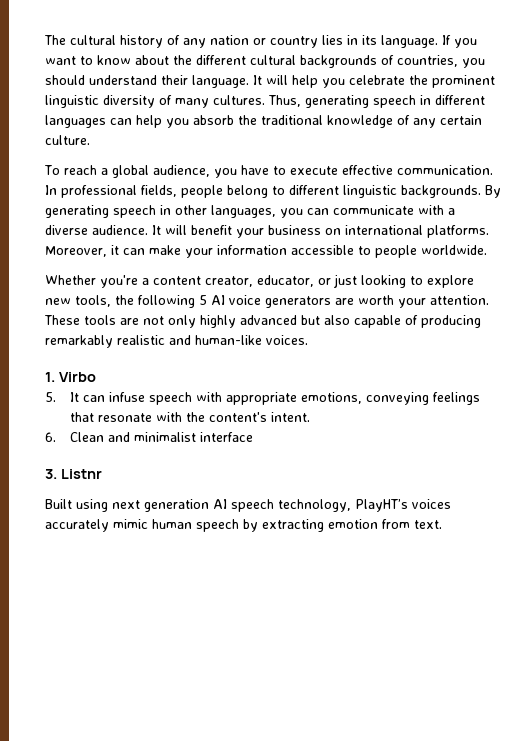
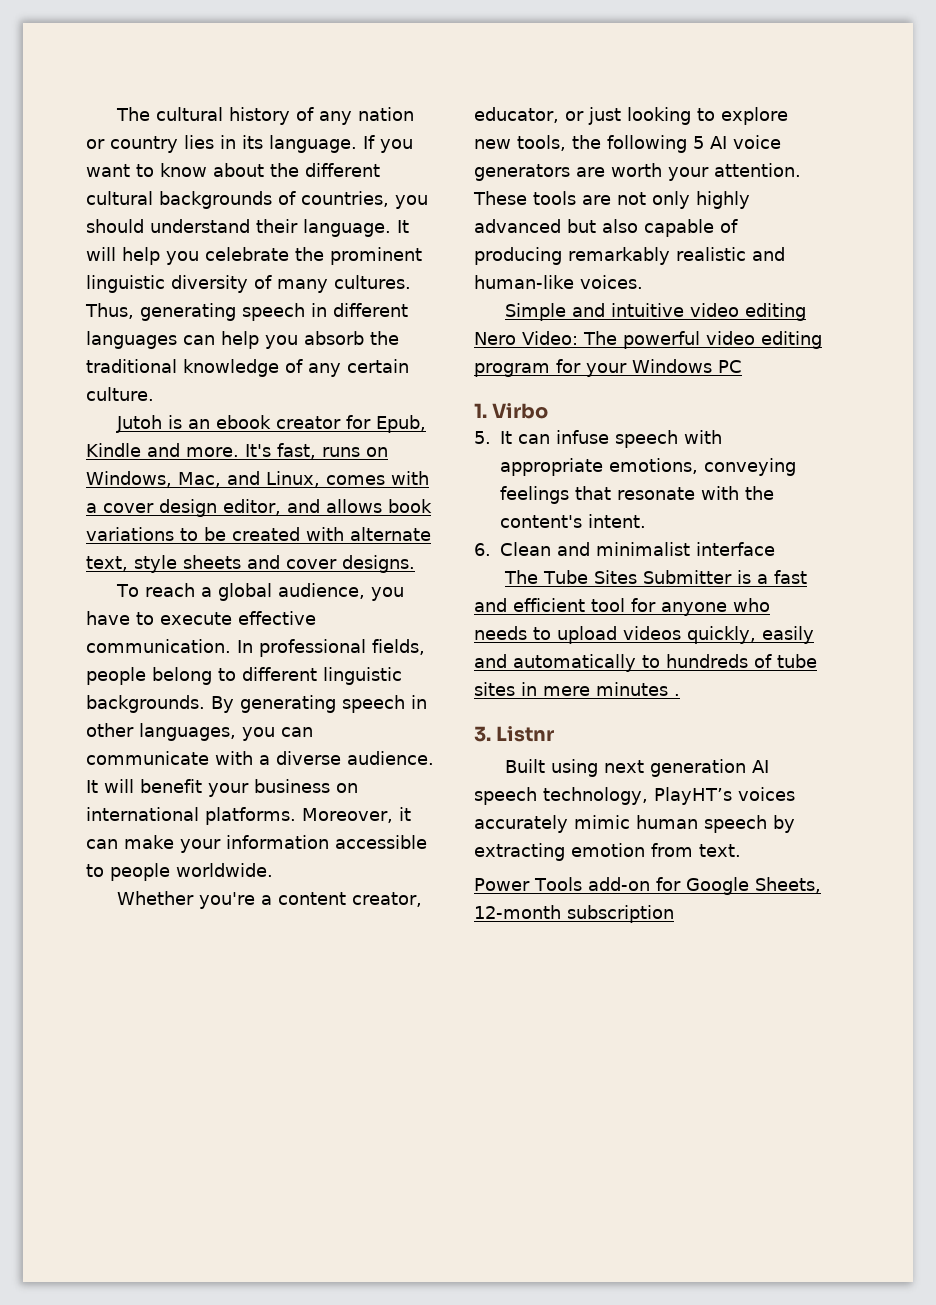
+ Jutoh is an ebook creator for Epub, Kindle and more. It's fast, runs on Windows, Mac, and Linux, comes with a cover design editor, and allows book variations to be created with alternate text, style sheets and cover designs.
+ Simple and intuitive video editing Nero Video: The powerful video editing program for your Windows PC
+ The Tube Sites Submitter is a fast and efficient tool for anyone who needs to upload videos quickly, easily and automatically to hundreds of tube sites in mere minutes .
+ Power Tools add-on for Google Sheets, 12-month subscription

